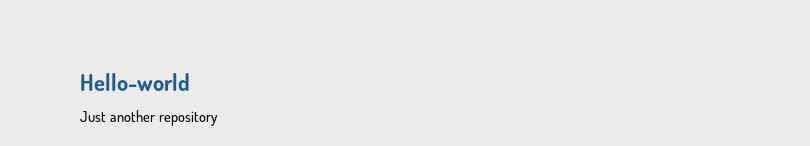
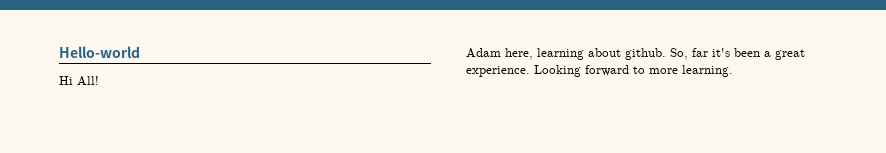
- Just another repository
+ Hi All!
+ Adam here, learning about github. So, far it's been a great experience. Looking forward to more learning.

